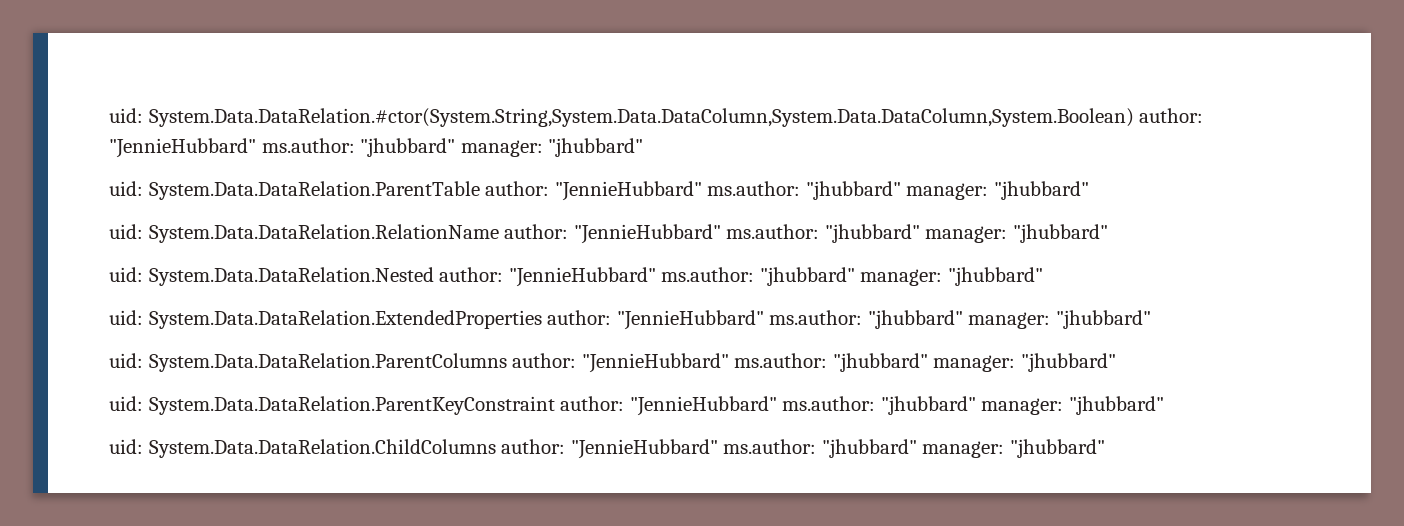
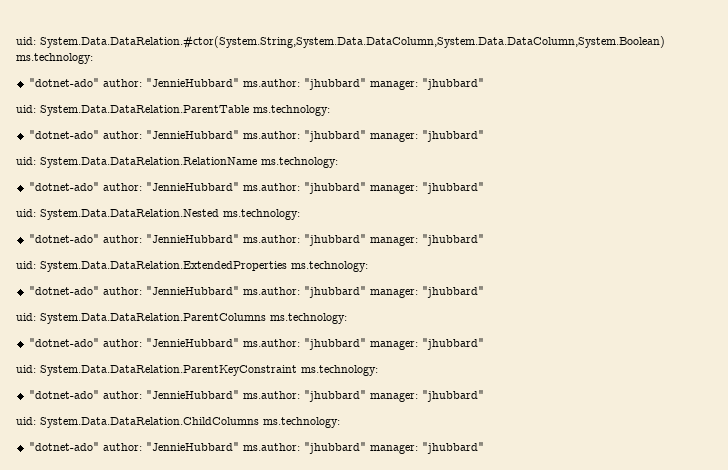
- uid: System.Data.DataRelation.#ctor(System.String,System.Data.DataColumn,System.Data.DataColumn,System.Boolean) author: "JennieHubbard" ms.author: "jhubbard" manager: "jhubbard"
+ uid: System.Data.DataRelation.#ctor(System.String,System.Data.DataColumn,System.Data.DataColumn,System.Boolean) ms.technology:
+ "dotnet-ado" author: "JennieHubbard" ms.author: "jhubbard" manager: "jhubbard"
- uid: System.Data.DataRelation.ParentTable author: "JennieHubbard" ms.author: "jhubbard" manager: "jhubbard"
+ uid: System.Data.DataRelation.ParentTable ms.technology:
+ "dotnet-ado" author: "JennieHubbard" ms.author: "jhubbard" manager: "jhubbard"
- uid: System.Data.DataRelation.RelationName author: "JennieHubbard" ms.author: "jhubbard" manager: "jhubbard"
+ uid: System.Data.DataRelation.RelationName ms.technology:
+ "dotnet-ado" author: "JennieHubbard" ms.author: "jhubbard" manager: "jhubbard"
- uid: System.Data.DataRelation.Nested author: "JennieHubbard" ms.author: "jhubbard" manager: "jhubbard"
+ uid: System.Data.DataRelation.Nested ms.technology:
+ "dotnet-ado" author: "JennieHubbard" ms.author: "jhubbard" manager: "jhubbard"
- uid: System.Data.DataRelation.ExtendedProperties author: "JennieHubbard" ms.author: "jhubbard" manager: "jhubbard"
+ uid: System.Data.DataRelation.ExtendedProperties ms.technology:
+ "dotnet-ado" author: "JennieHubbard" ms.author: "jhubbard" manager: "jhubbard"
- uid: System.Data.DataRelation.ParentColumns author: "JennieHubbard" ms.author: "jhubbard" manager: "jhubbard"
+ uid: System.Data.DataRelation.ParentColumns ms.technology:
+ "dotnet-ado" author: "JennieHubbard" ms.author: "jhubbard" manager: "jhubbard"
- uid: System.Data.DataRelation.ParentKeyConstraint author: "JennieHubbard" ms.author: "jhubbard" manager: "jhubbard"
+ uid: System.Data.DataRelation.ParentKeyConstraint ms.technology:
+ "dotnet-ado" author: "JennieHubbard" ms.author: "jhubbard" manager: "jhubbard"
- uid: System.Data.DataRelation.ChildColumns author: "JennieHubbard" ms.author: "jhubbard" manager: "jhubbard"
+ uid: System.Data.DataRelation.ChildColumns ms.technology:
+ "dotnet-ado" author: "JennieHubbard" ms.author: "jhubbard" manager: "jhubbard"

